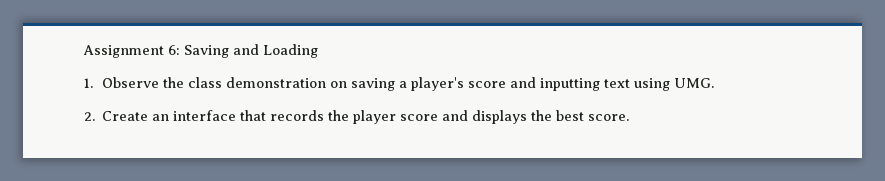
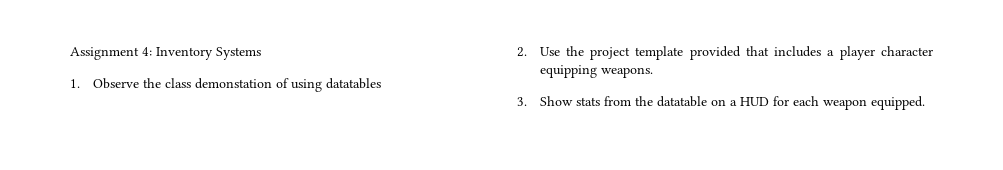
- Assignment 6: Saving and Loading
+ Assignment 4: Inventory Systems
- 1. Observe the class demonstration on saving a player's score and inputting text using UMG.
- 2. Create an interface that records the player score and displays the best score.
+ 1. Observe the class demonstation of using datatables
+ 2. Use the project template provided that includes a player character equipping weapons.
+ 3. Show stats from the datatable on a HUD for each weapon equipped.

